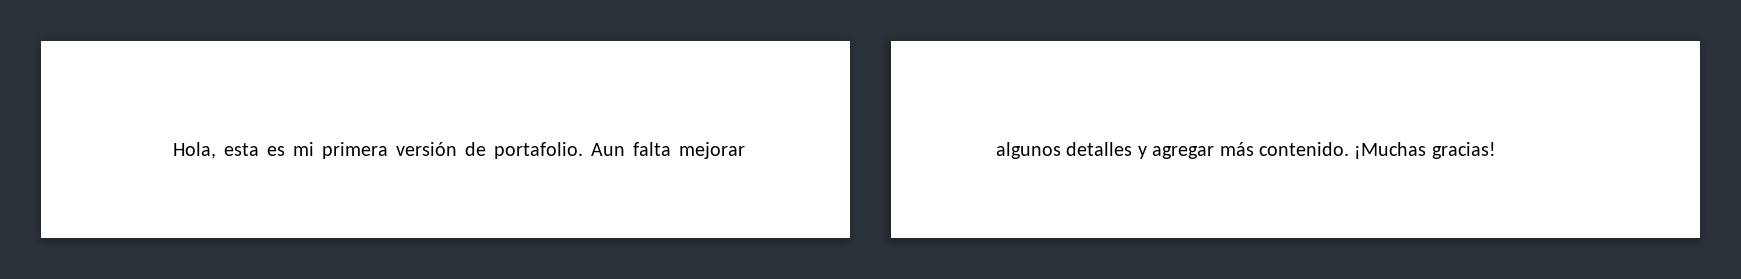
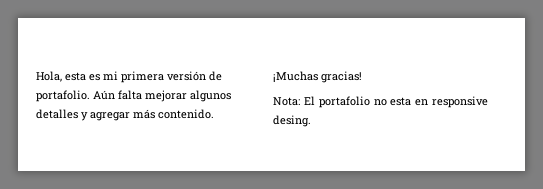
- Aun falta mejorar algunos detalles y agregar más contenido.
+ Aún falta mejorar algunos detalles y agregar más contenido.
+ Nota: El portafolio no esta en responsive desing.

